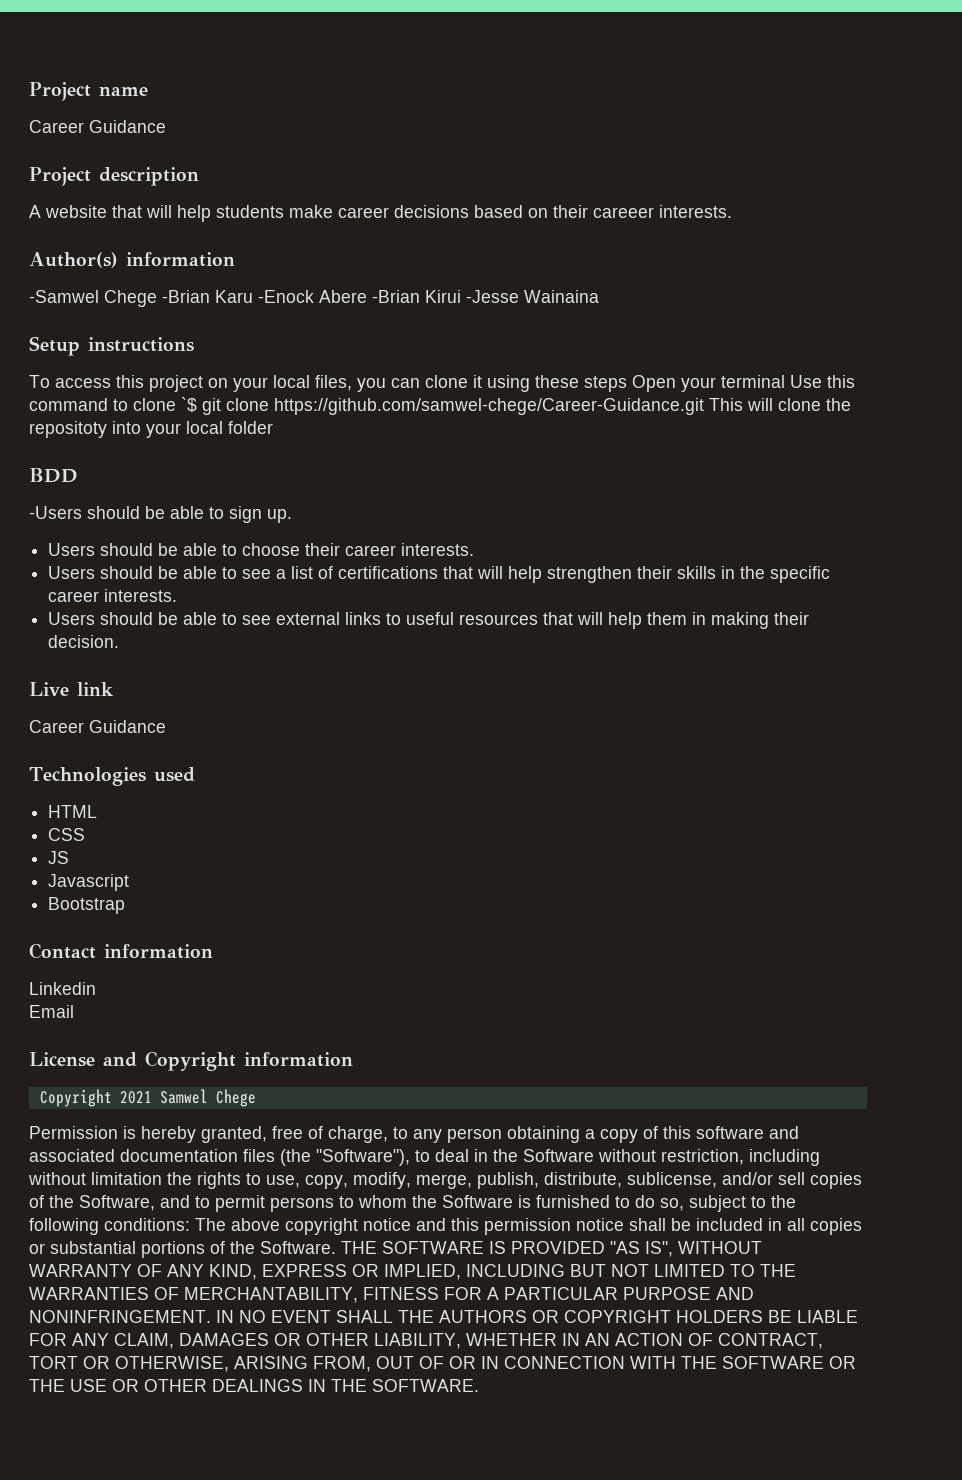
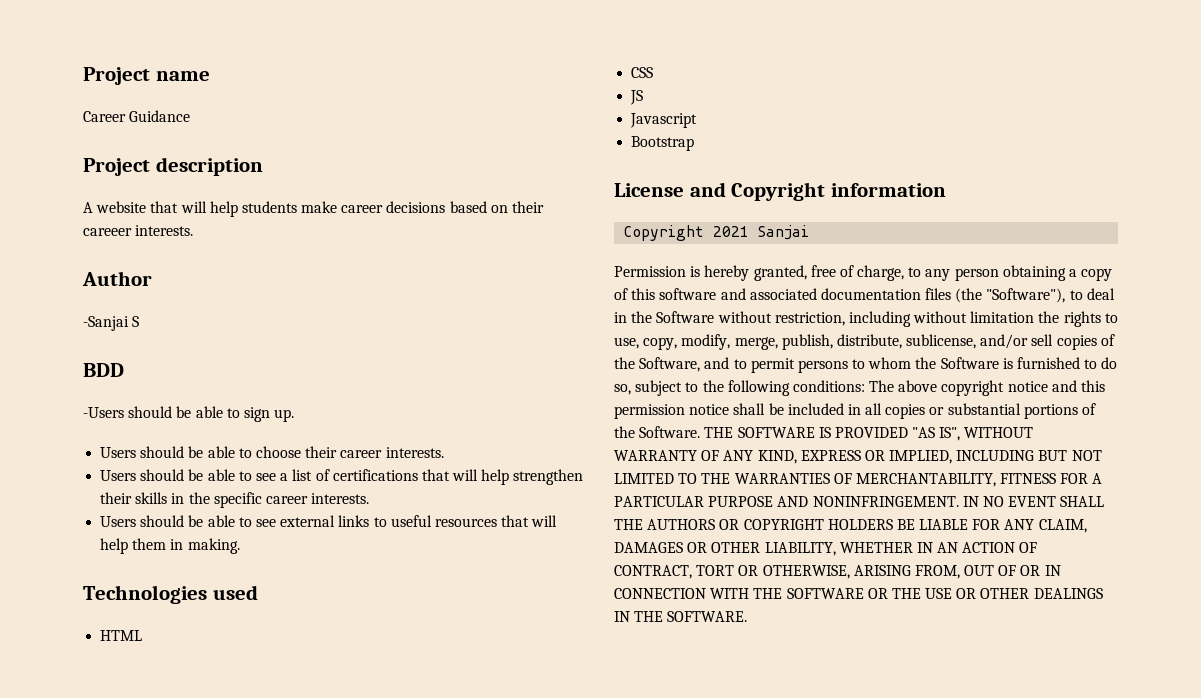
- Author(s) information
- -Samwel Chege -Brian Karu -Enock Abere -Brian Kirui -Jesse Wainaina
- Setup instructions
- To access this project on your local files, you can clone it using these steps Open your terminal Use this command to clone `$ git clone https://github.com/samwel-chege/Career-Guidance.git This will clone the repositoty into your local folder
+ Author
+ -Sanjai S
- Users should be able to see external links to useful resources that will help them in making their decision.
- Live link
- Career Guidance
+ Users should be able to see external links to useful resources that will help them in making.
- Contact information
- Linkedin
- Email
- Copyright 2021 Samwel Chege
+ Copyright 2021 Sanjai

